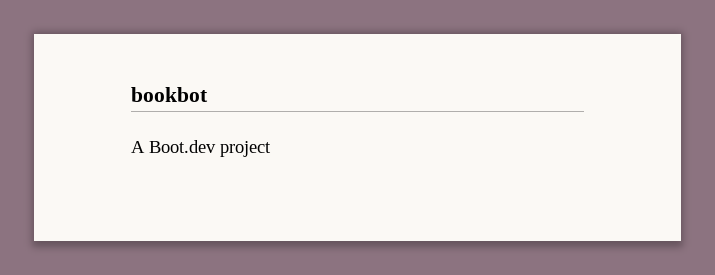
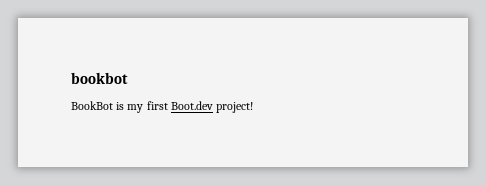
- A Boot.dev project
+ BookBot is my first Boot.dev project!

